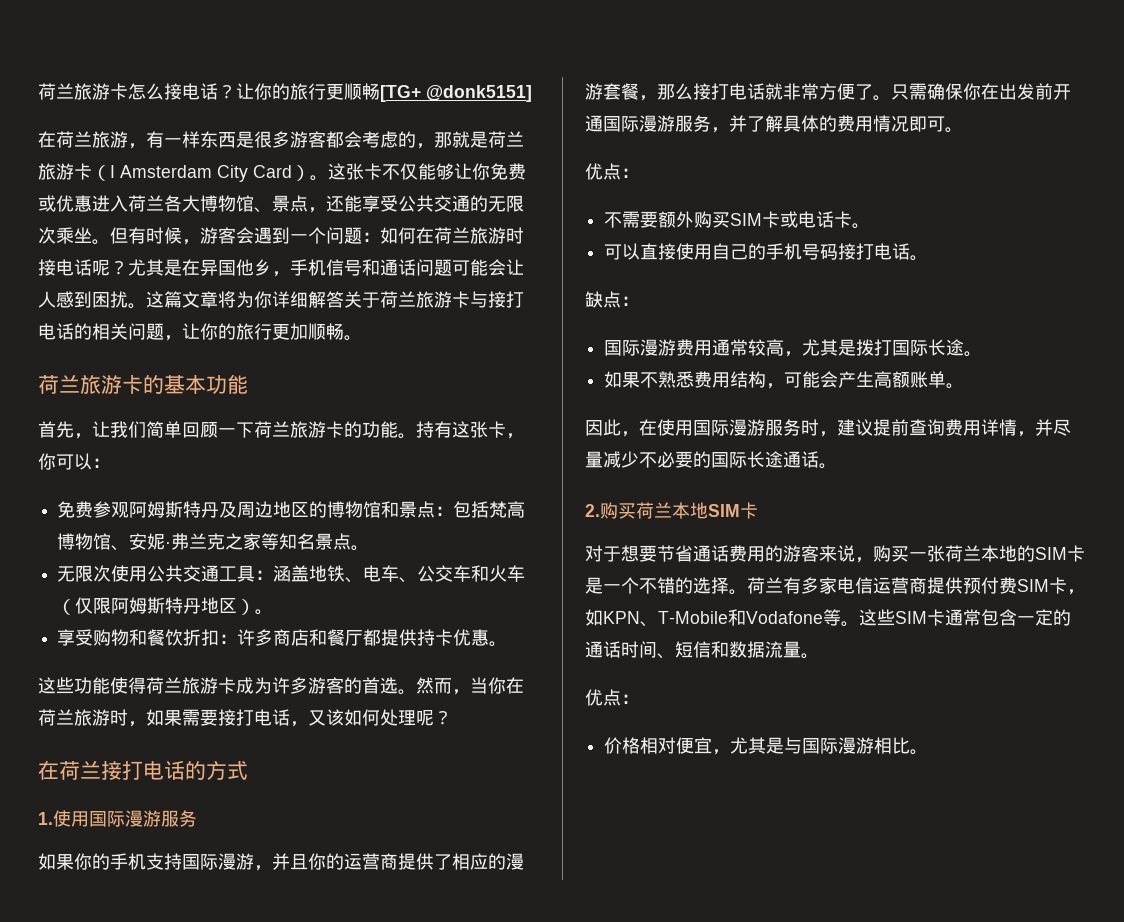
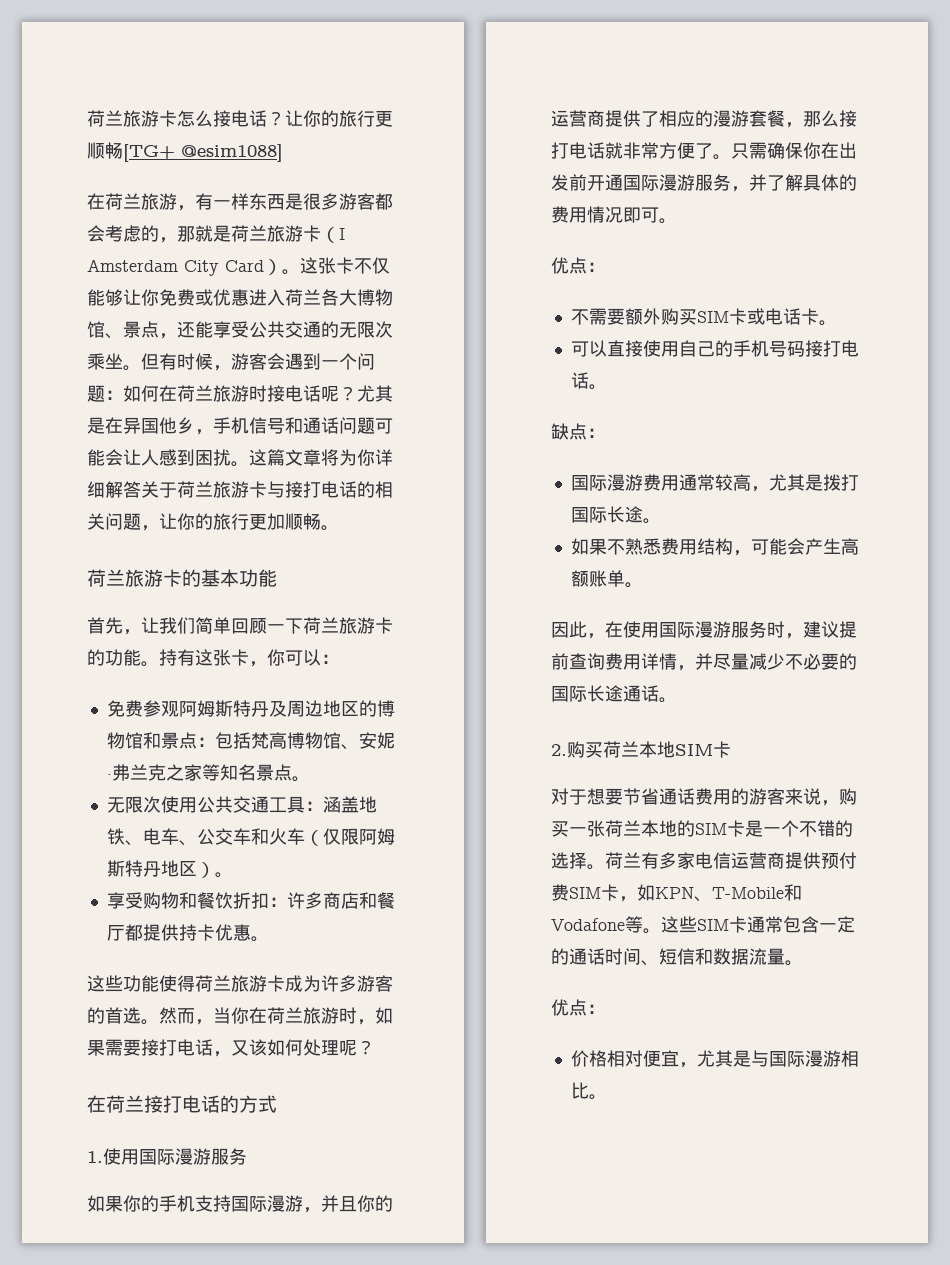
- 让你的旅行更顺畅[TG+ @donk5151]
+ 让你的旅行更顺畅[TG+ @esim1088]

